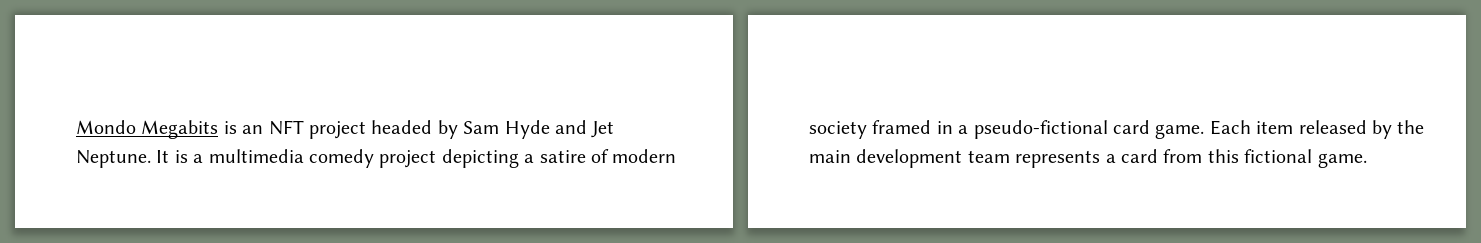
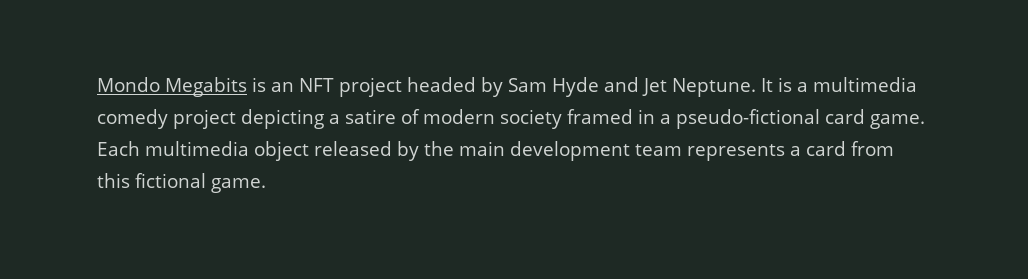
- Each item released by the main development team represents a card from this fictional game.
+ Each multimedia object released by the main development team represents a card from this fictional game.

